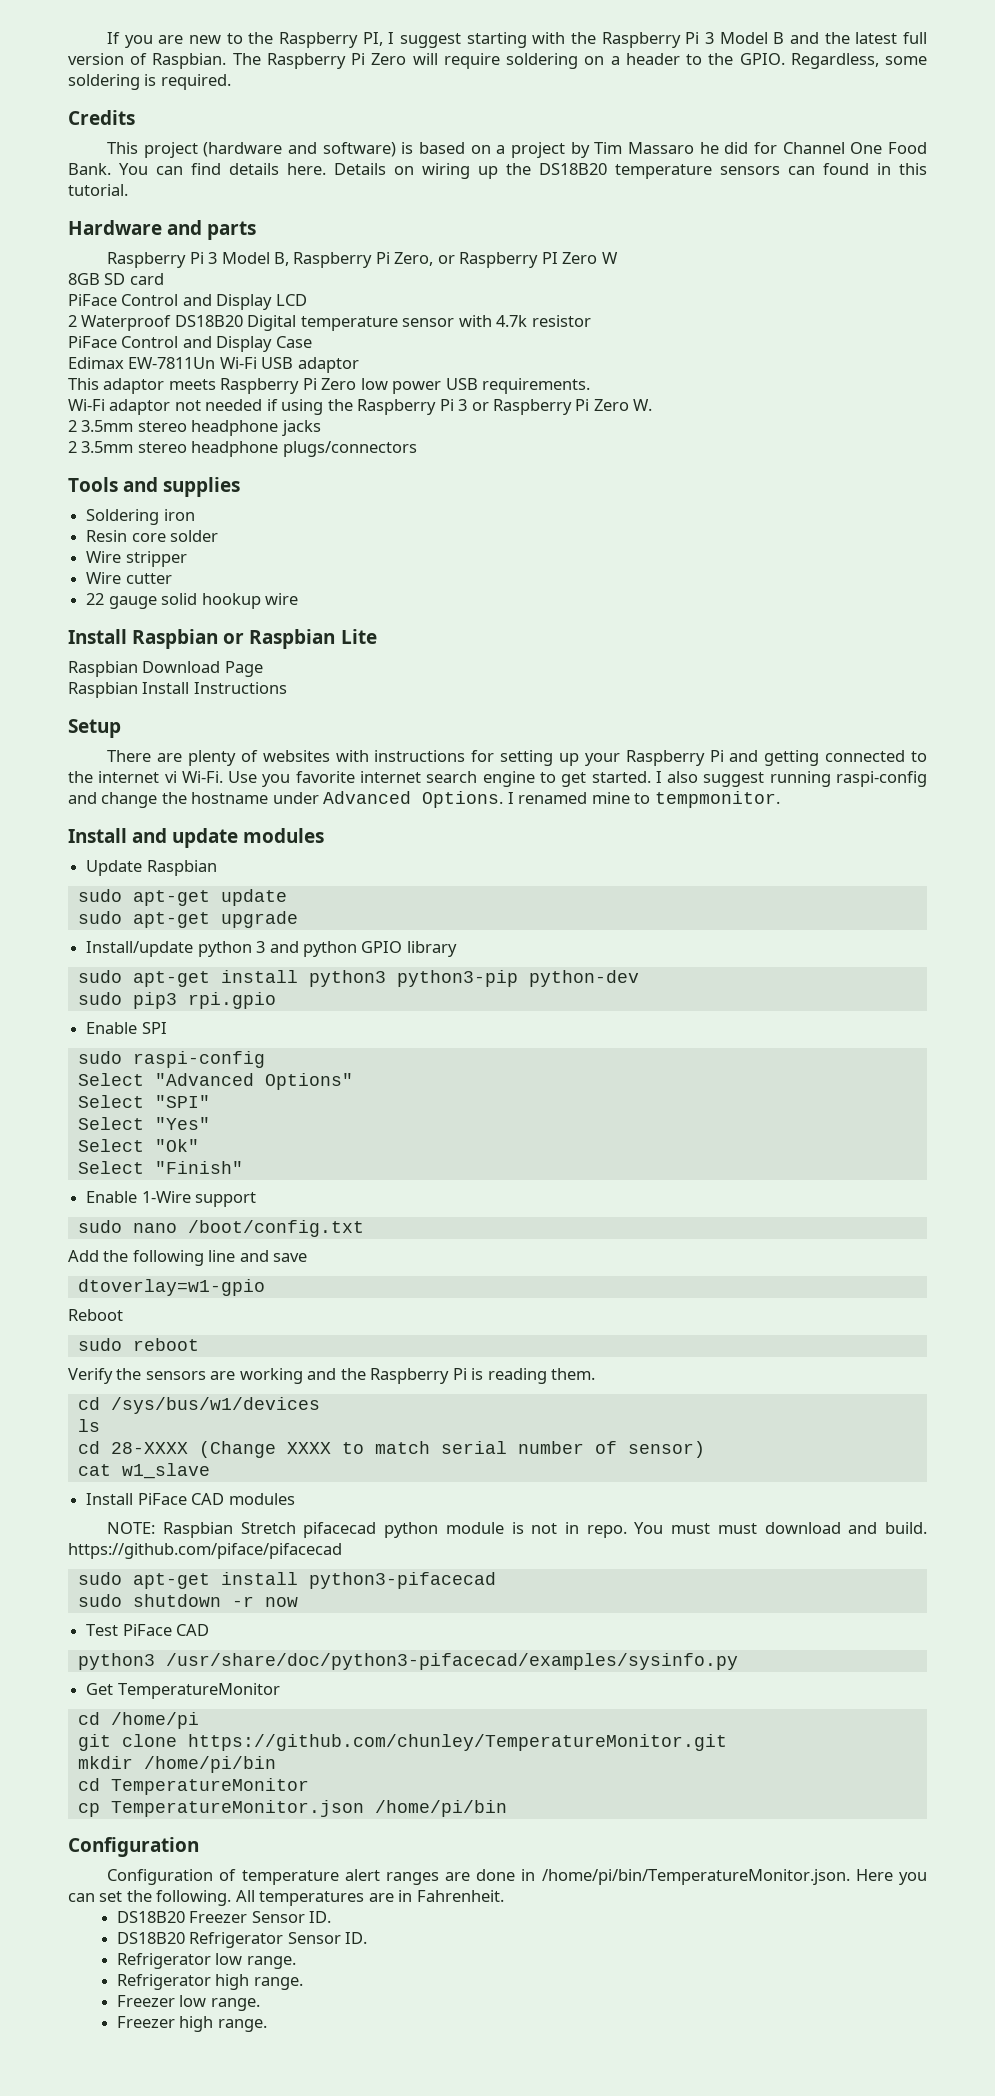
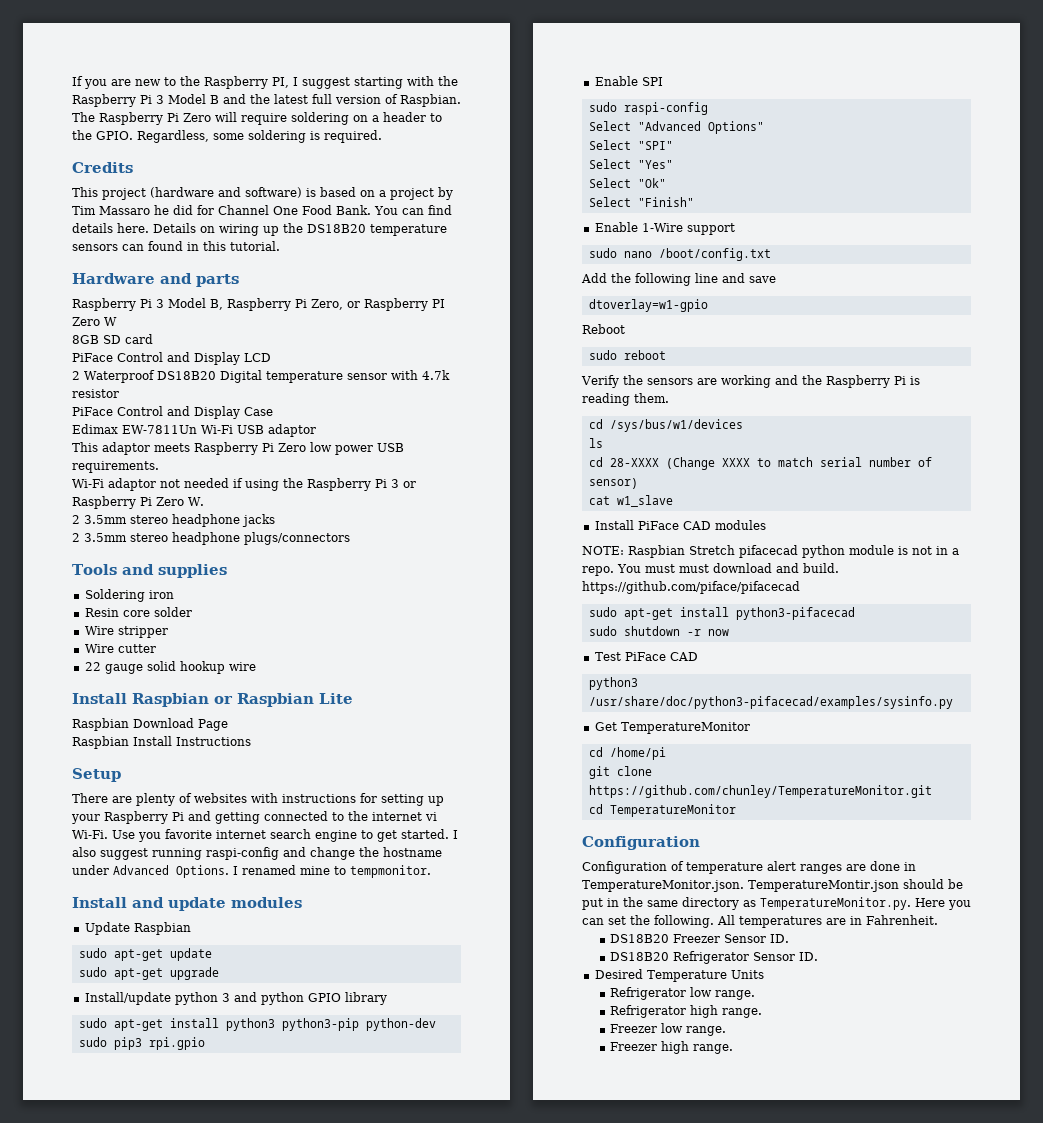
- NOTE: Raspbian Stretch pifacecad python module is not in repo.
+ NOTE: Raspbian Stretch pifacecad python module is not in a repo.
- mkdir /home/pi/bin
- cp TemperatureMonitor.json /home/pi/bin
- Configuration of temperature alert ranges are done in /home/pi/bin/TemperatureMonitor.json. Here you can set the following.
+ Configuration of temperature alert ranges are done in TemperatureMonitor.json. TemperatureMontir.json should be put in the same directory as TemperatureMonitor.py. Here you can set the following.
+ Desired Temperature Units

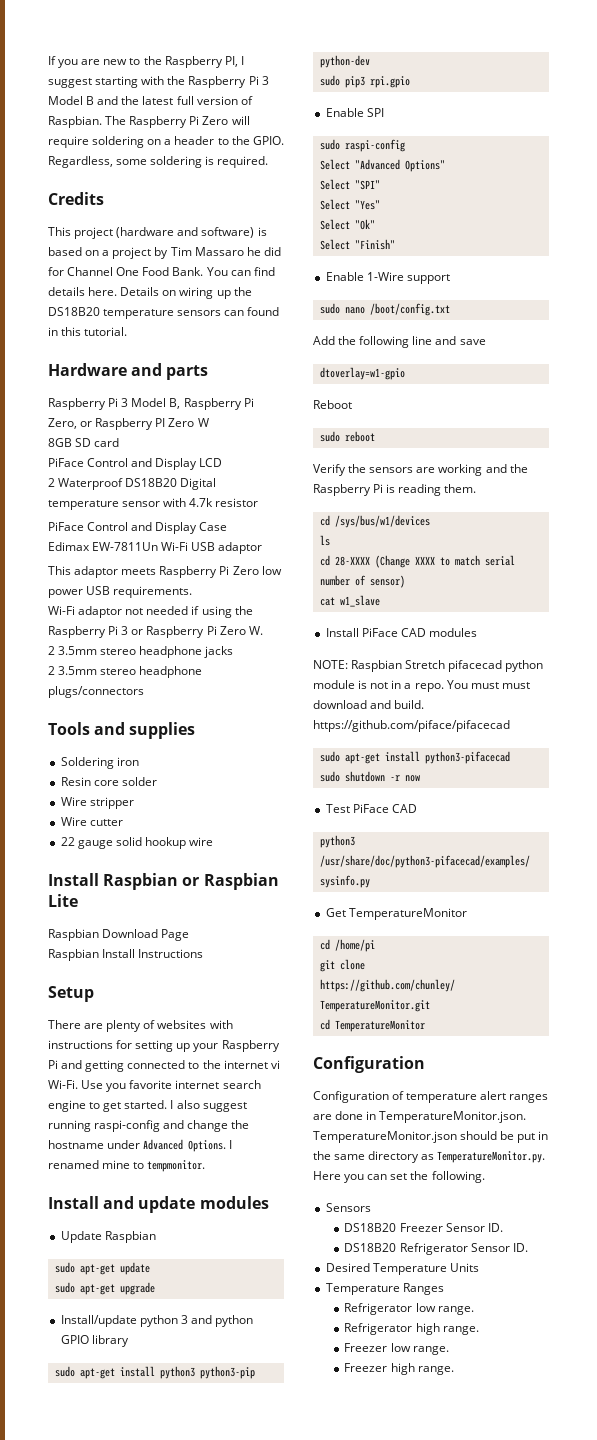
- Configuration of temperature alert ranges are done in TemperatureMonitor.json. TemperatureMontir.json should be put in the same directory as TemperatureMonitor.py. Here you can set the following. All temperatures are in Fahrenheit.
+ Configuration of temperature alert ranges are done in TemperatureMonitor.json. TemperatureMonitor.json should be put in the same directory as TemperatureMonitor.py. Here you can set the following.
+ Sensors
+ Temperature Ranges

